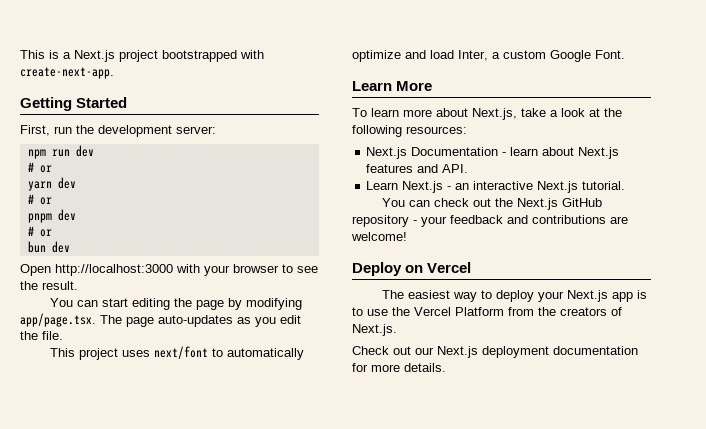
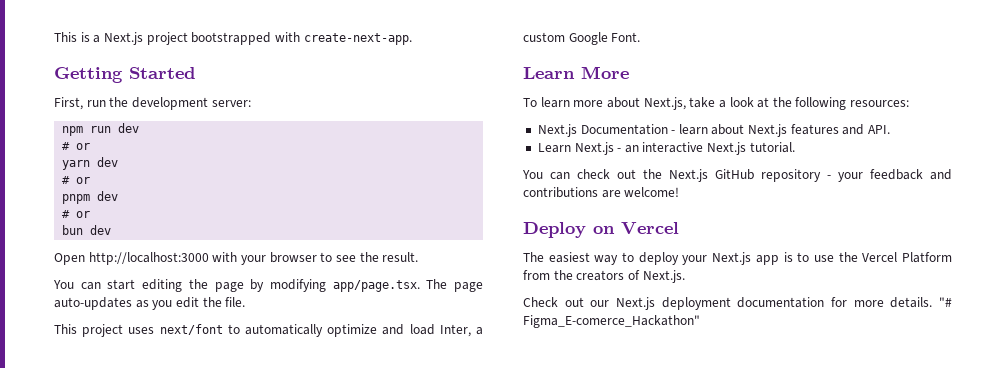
+ "# Figma_E-comerce_Hackathon"

